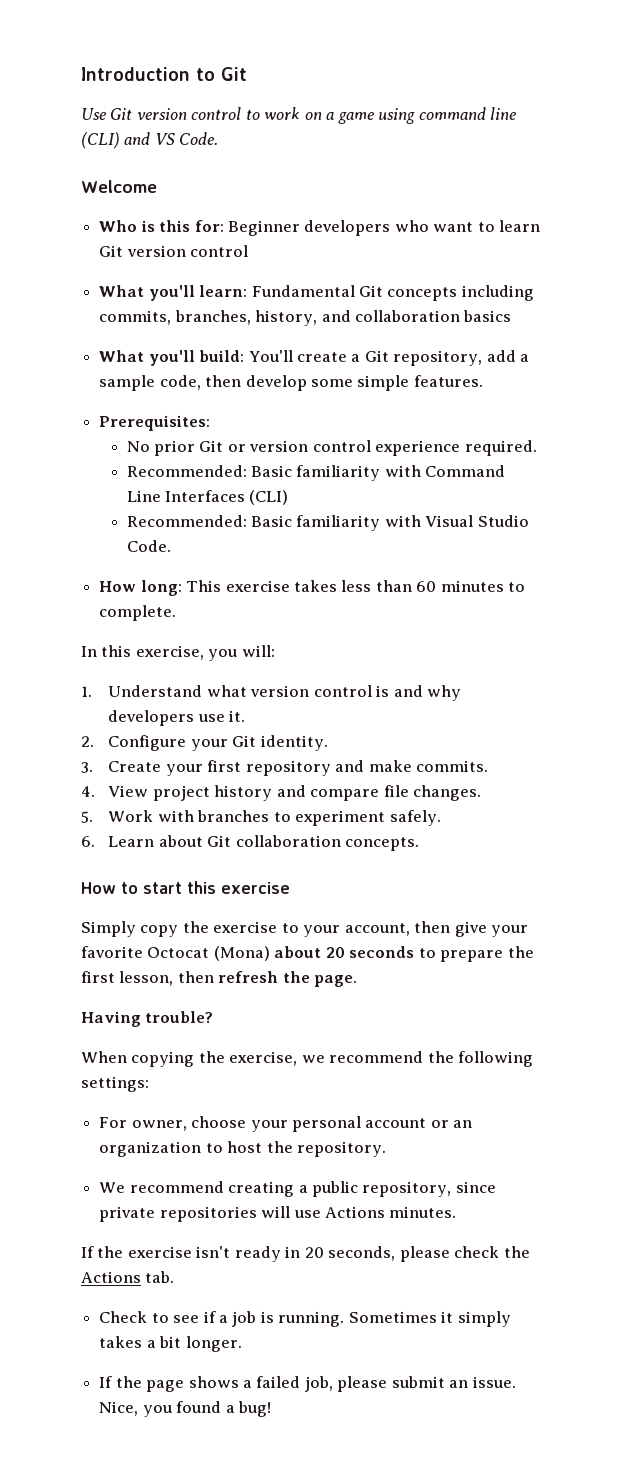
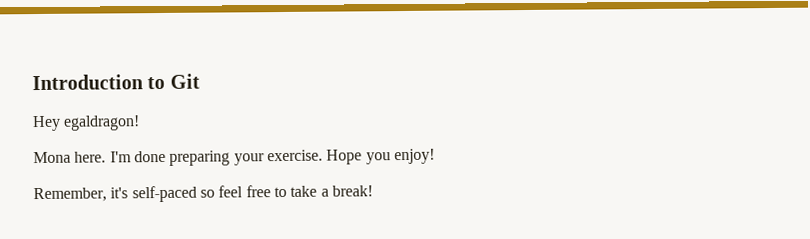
- Use Git version control to work on a game using command line (CLI) and VS Code.
- Welcome
- Who is this for: Beginner developers who want to learn Git version control
- What you'll learn: Fundamental Git concepts including commits, branches, history, and collaboration basics
- What you'll build: You'll create a Git repository, add a sample code, then develop some simple features.
- Prerequisites:
- No prior Git or version control experience required.
- Recommended: Basic familiarity with Command Line Interfaces (CLI)
- Recommended: Basic familiarity with Visual Studio Code.
- How long: This exercise takes less than 60 minutes to complete.
- In this exercise, you will:
- 1. Understand what version control is and why developers use it.
- 2. Configure your Git identity.
- 3. Create your first repository and make commits.
- 4. View project history and compare file changes.
- 5. Work with branches to experiment safely.
- 6. Learn about Git collaboration concepts.
- How to start this exercise
- Simply copy the exercise to your account, then give your favorite Octocat (Mona) about 20 seconds to prepare the first lesson, then refresh the page.
- Having trouble?
- When copying the exercise, we recommend the following settings:
- For owner, choose your personal account or an organization to host the repository.
- We recommend creating a public repository, since private repositories will use Actions minutes.
- If the exercise isn't ready in 20 seconds, please check the Actions tab.
- Check to see if a job is running. Sometimes it simply takes a bit longer.
- If the page shows a failed job, please submit an issue. Nice, you found a bug!
+ Hey egaldragon!
+ Mona here. I'm done preparing your exercise. Hope you enjoy!
+ Remember, it's self-paced so feel free to take a break!

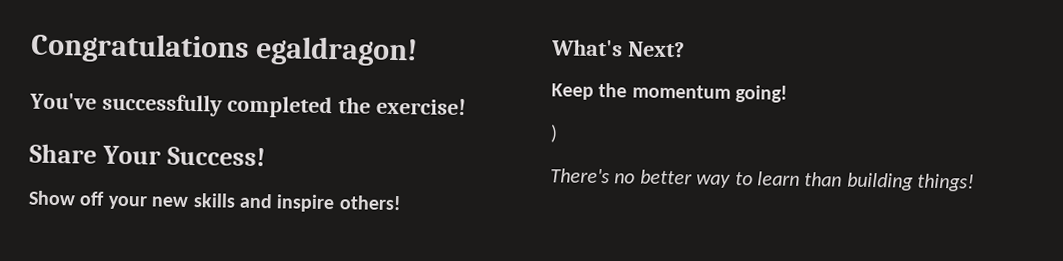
- Introduction to Git
- Hey egaldragon!
- Mona here. I'm done preparing your exercise. Hope you enjoy!
- Remember, it's self-paced so feel free to take a break!
+ Congratulations egaldragon!
+ You've successfully completed the exercise!
+ Share Your Success!
+ Show off your new skills and inspire others!
+ What's Next?
+ Keep the momentum going!
+ )
+ There's no better way to learn than building things!

